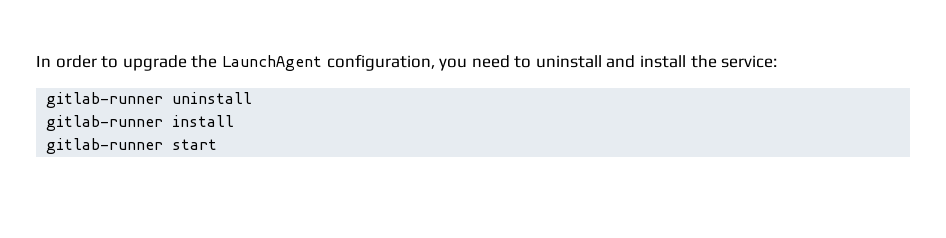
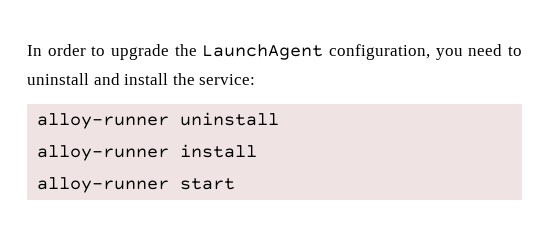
- gitlab-runner uninstall
+ alloy-runner uninstall
- gitlab-runner install
+ alloy-runner install
- gitlab-runner start
+ alloy-runner start

